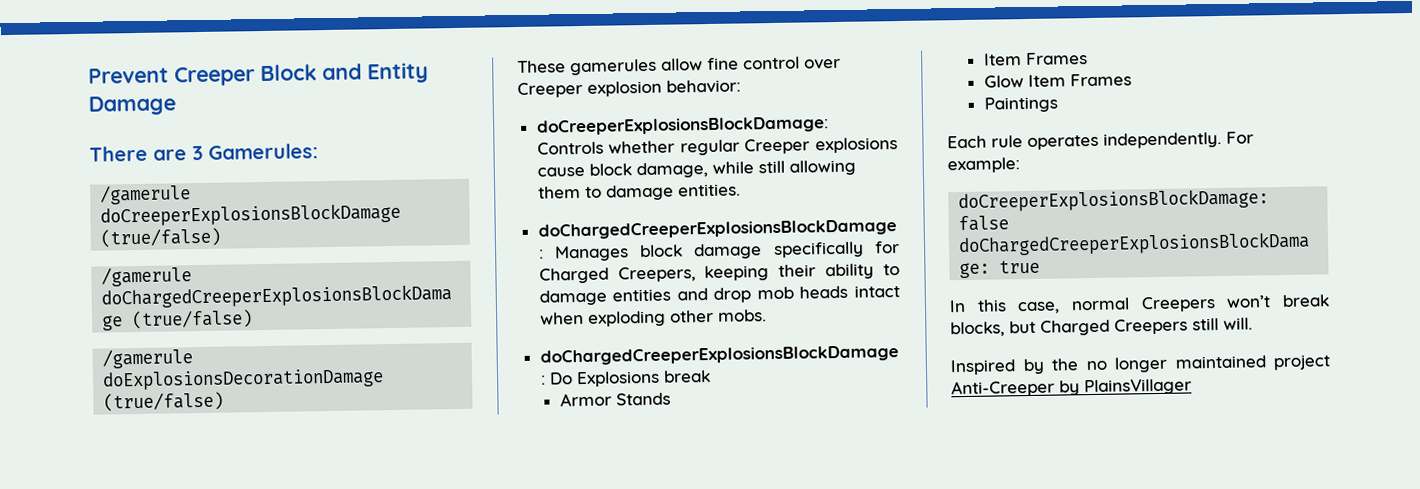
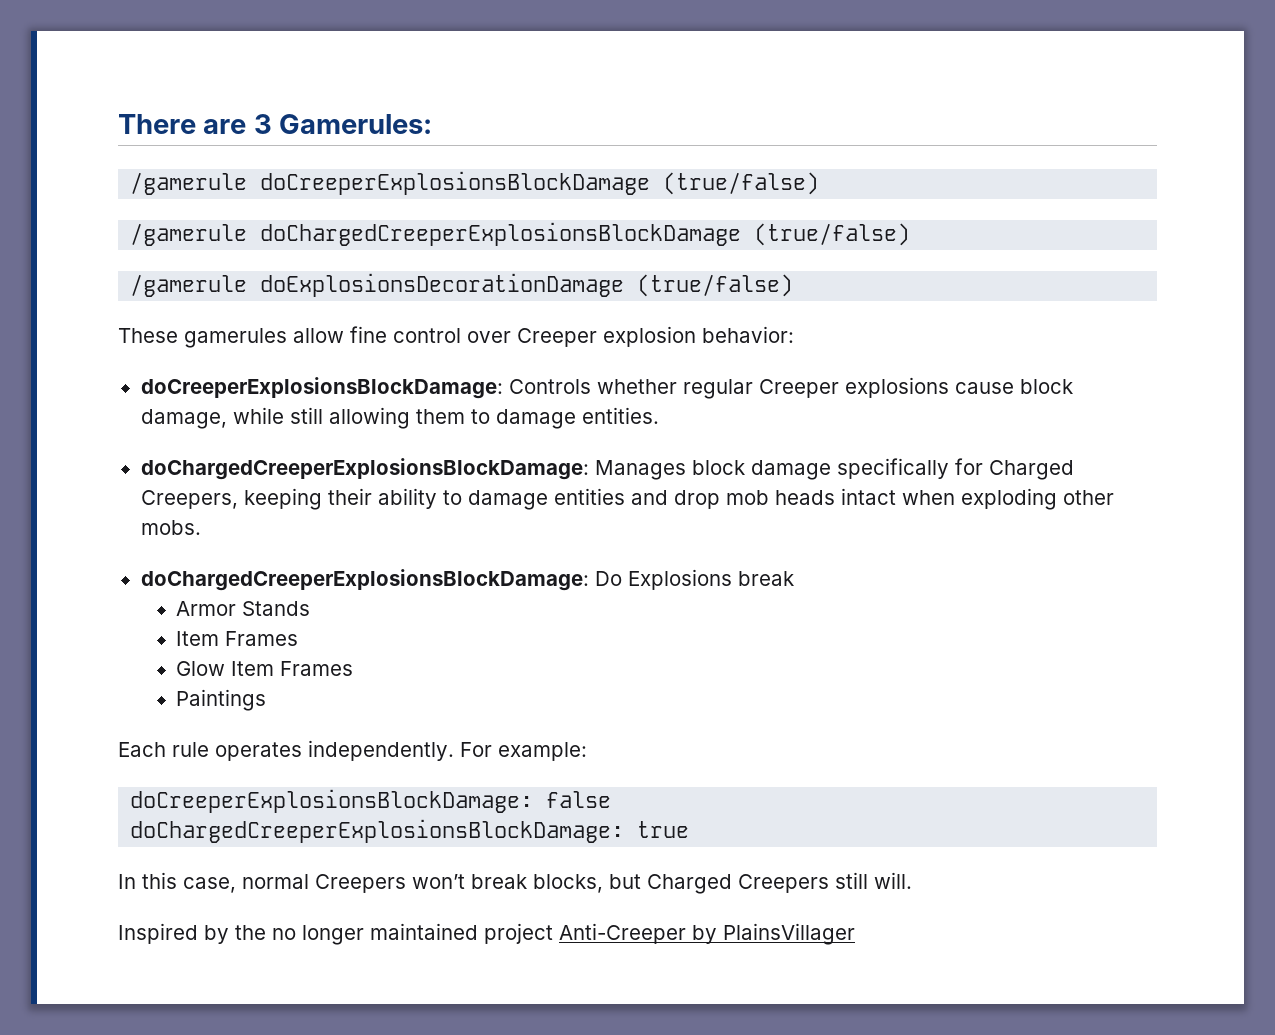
- Prevent Creeper Block and Entity Damage

